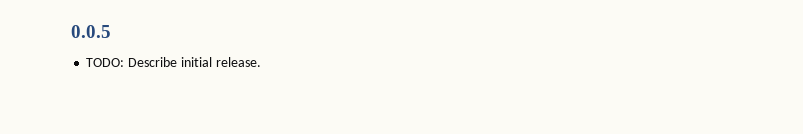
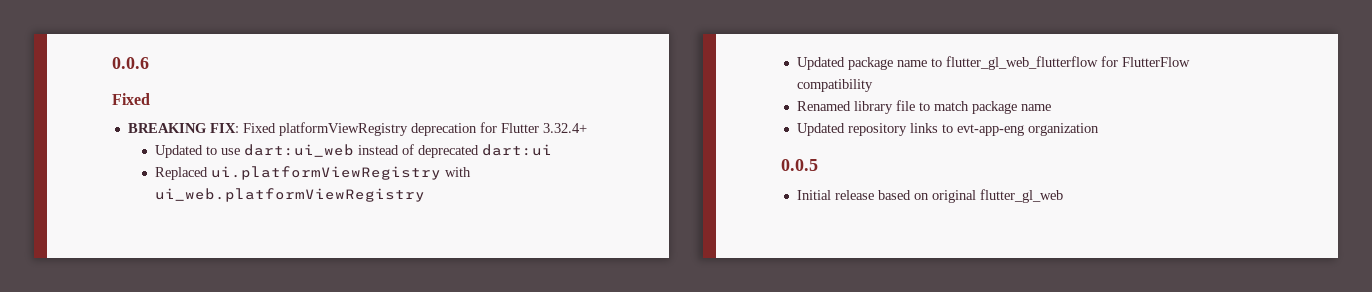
+ 0.0.6
+ Fixed
+ BREAKING FIX: Fixed platformViewRegistry deprecation for Flutter 3.32.4+
+ Updated to use dart:ui_web instead of deprecated dart:ui
+ Replaced ui.platformViewRegistry with ui_web.platformViewRegistry
+ Updated package name to flutter_gl_web_flutterflow for FlutterFlow compatibility
+ Renamed library file to match package name
+ Updated repository links to evt-app-eng organization
  0.0.5
- TODO: Describe initial release.
+ Initial release based on original flutter_gl_web

